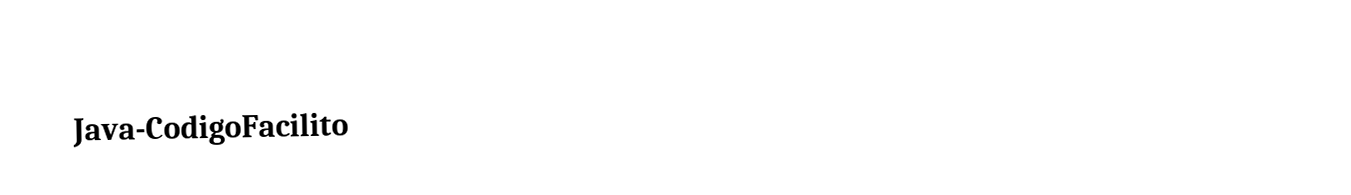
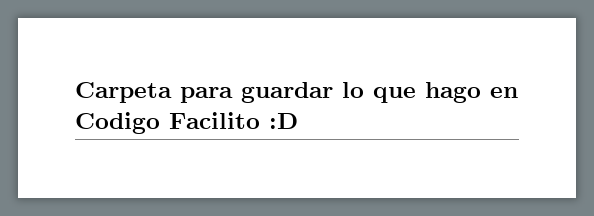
- Java-CodigoFacilito
+ Carpeta para guardar lo que hago en Codigo Facilito :D

